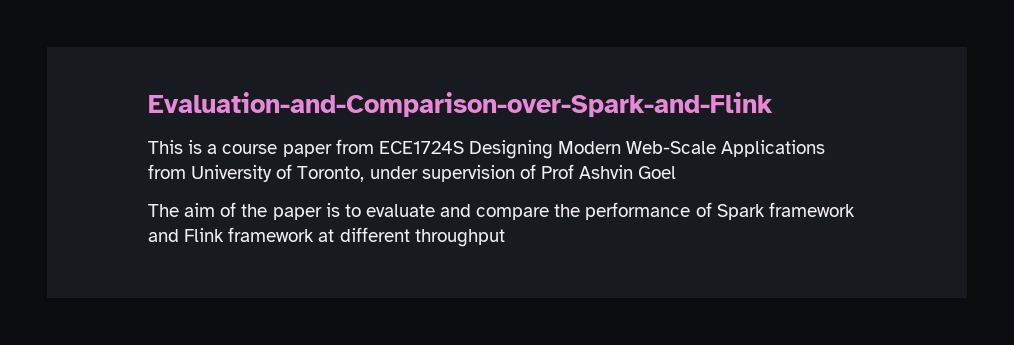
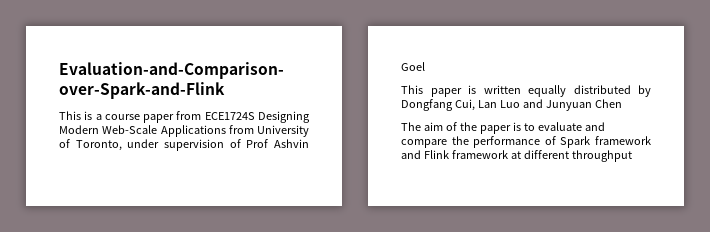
+ This paper is written equally distributed by Dongfang Cui, Lan Luo and Junyuan Chen

